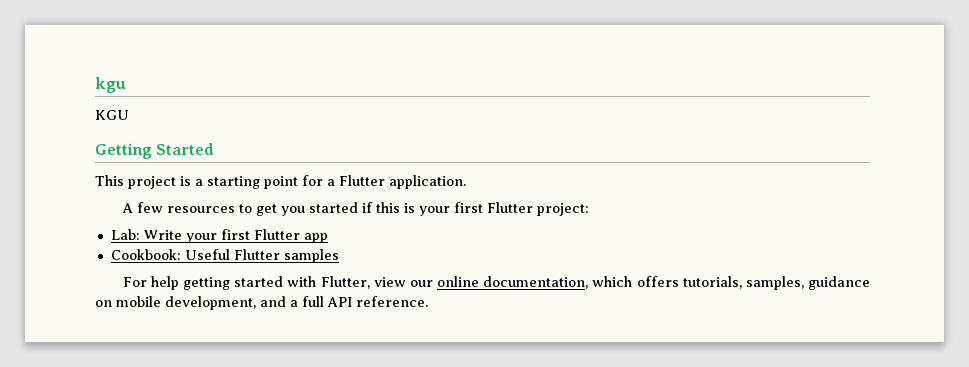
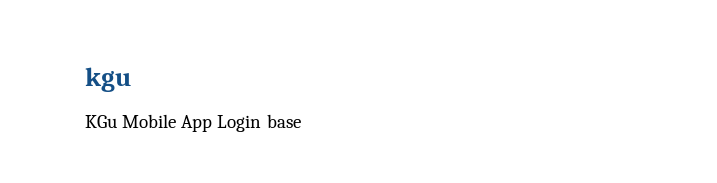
- KGU
- Getting Started
- This project is a starting point for a Flutter application.
- A few resources to get you started if this is your first Flutter project:
- Lab: Write your first Flutter app
- Cookbook: Useful Flutter samples
- For help getting started with Flutter, view our online documentation, which offers tutorials, samples, guidance on mobile development, and a full API reference.
+ KGu Mobile App Login base

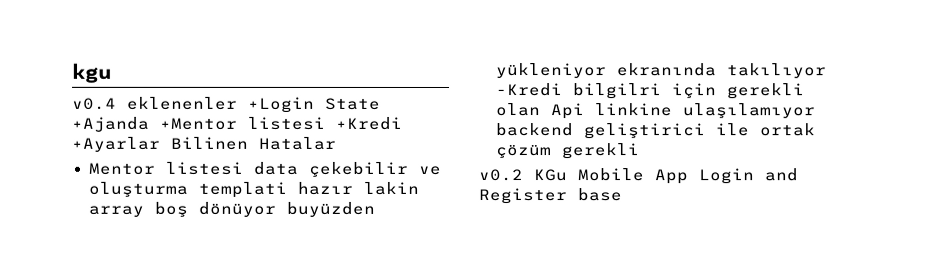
- KGu Mobile App Login base
+ v0.4 eklenenler +Login State +Ajanda +Mentor listesi +Kredi +Ayarlar Bilinen Hatalar
+ Mentor listesi data çekebilir ve oluşturma templati hazır lakin array boş dönüyor buyüzden yükleniyor ekranında takılıyor -Kredi bilgilri için gerekli olan Api linkine ulaşılamıyor backend geliştirici ile ortak çözüm gerekli
+ v0.2 KGu Mobile App Login and Register base

